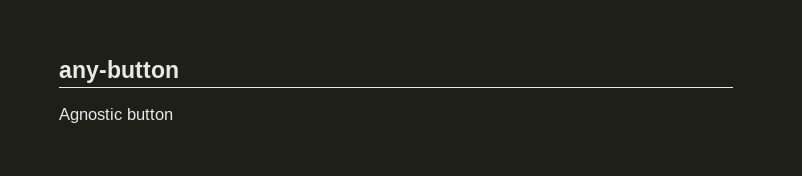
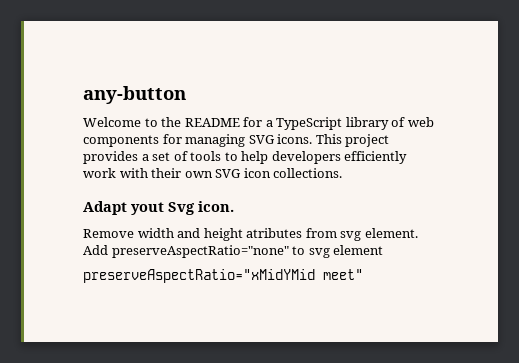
- Agnostic button
+ Welcome to the README for a TypeScript library of web components for managing SVG icons. This project provides a set of tools to help developers efficiently work with their own SVG icon collections.
+ Adapt yout Svg icon.
+ Remove width and height atributes from svg element. Add preserveAspectRatio="none" to svg element
+ preserveAspectRatio="xMidYMid meet"

